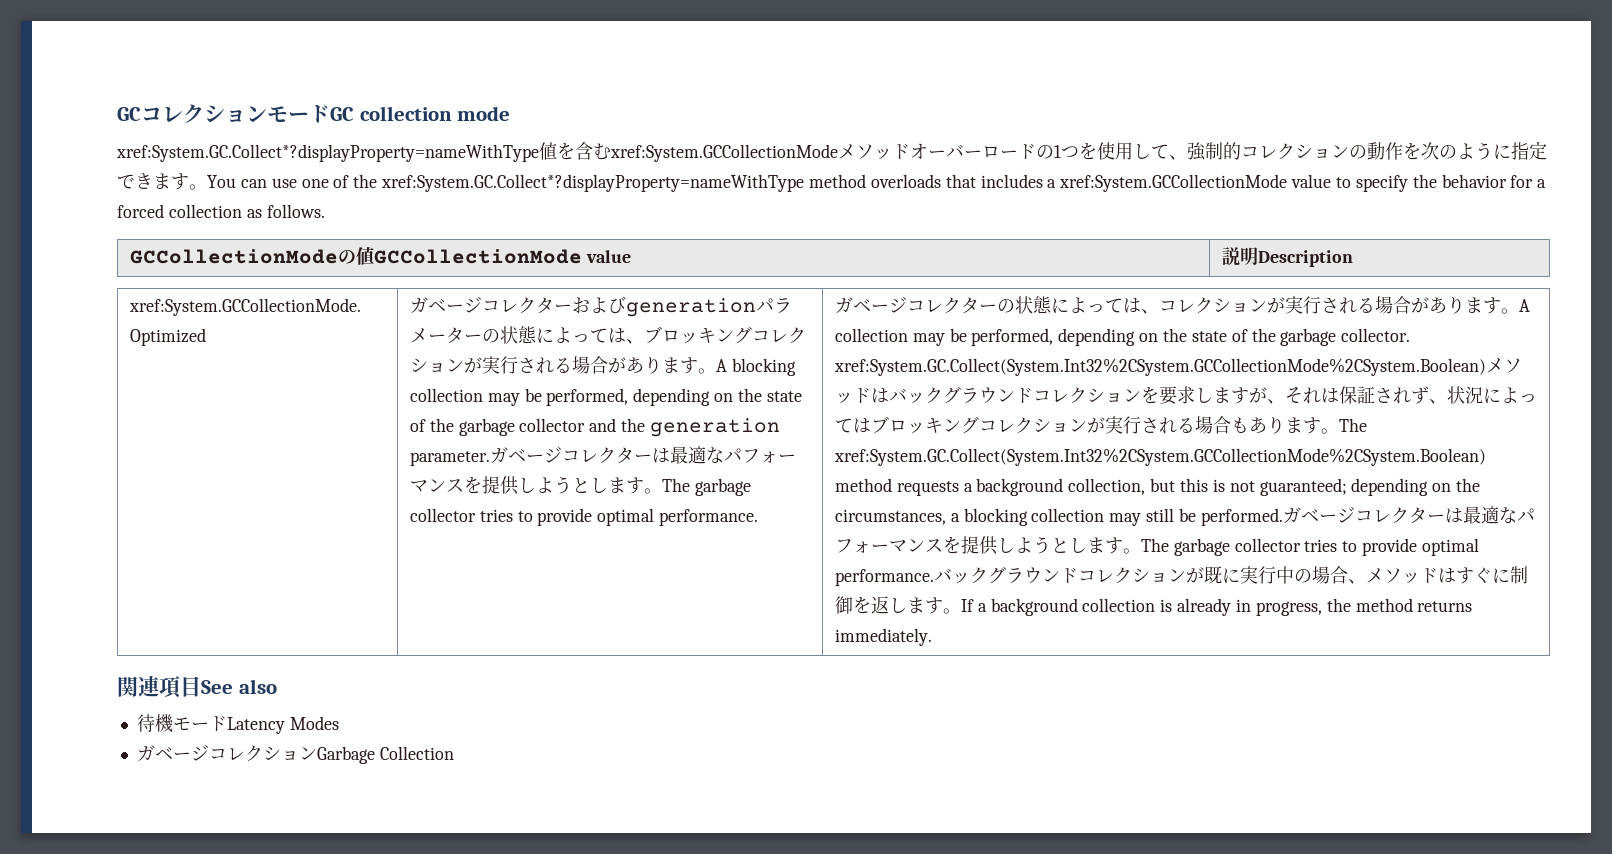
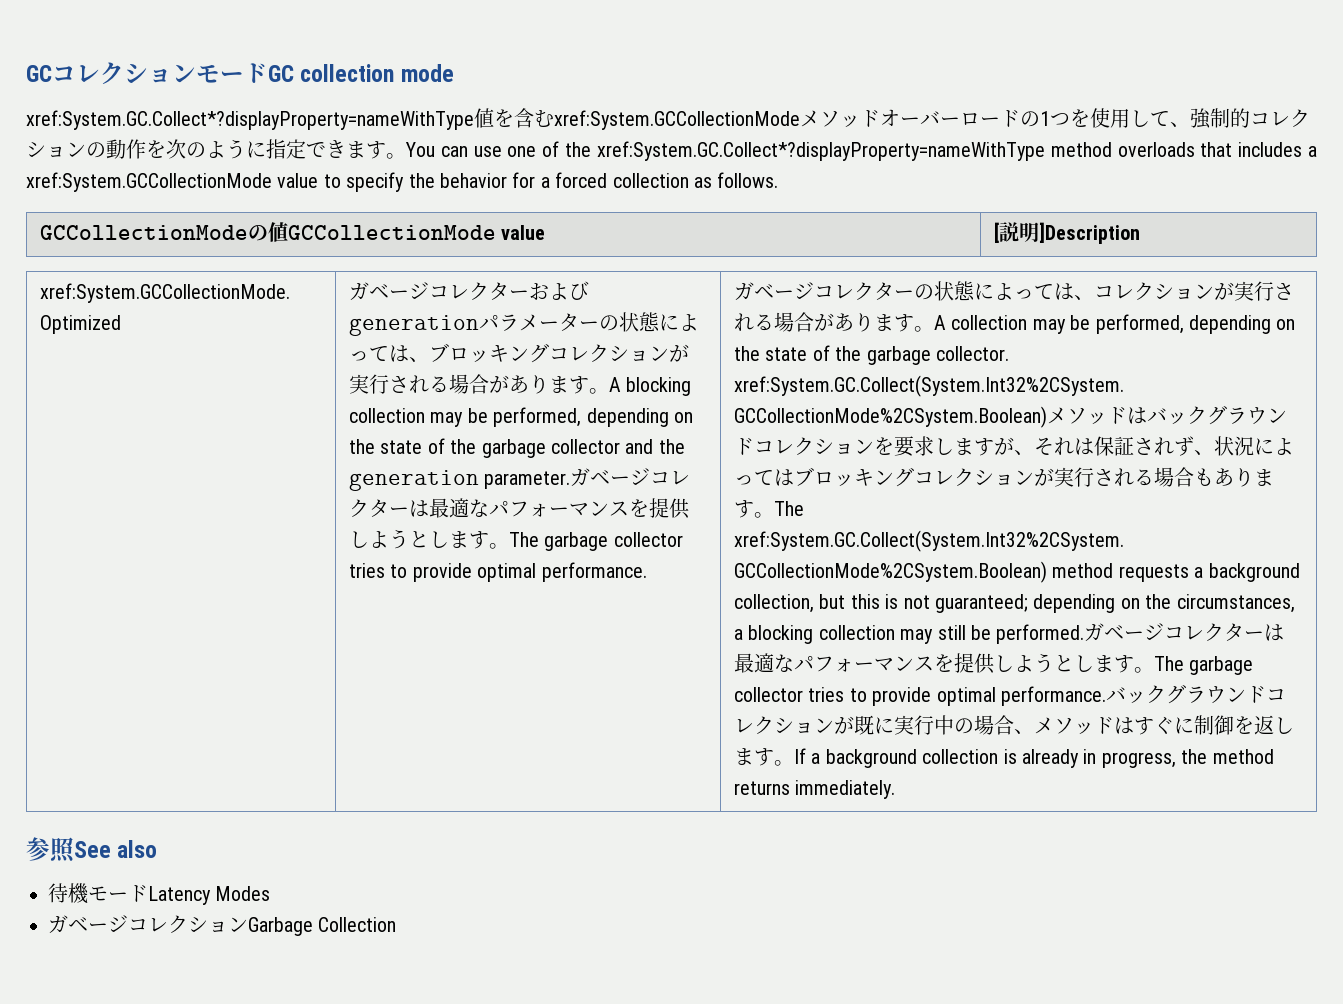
- GCCollectionModeの値GCCollectionMode value | 説明Description
+ GCCollectionModeの値GCCollectionMode value | [説明]Description
- 関連項目See also
+ 参照See also

